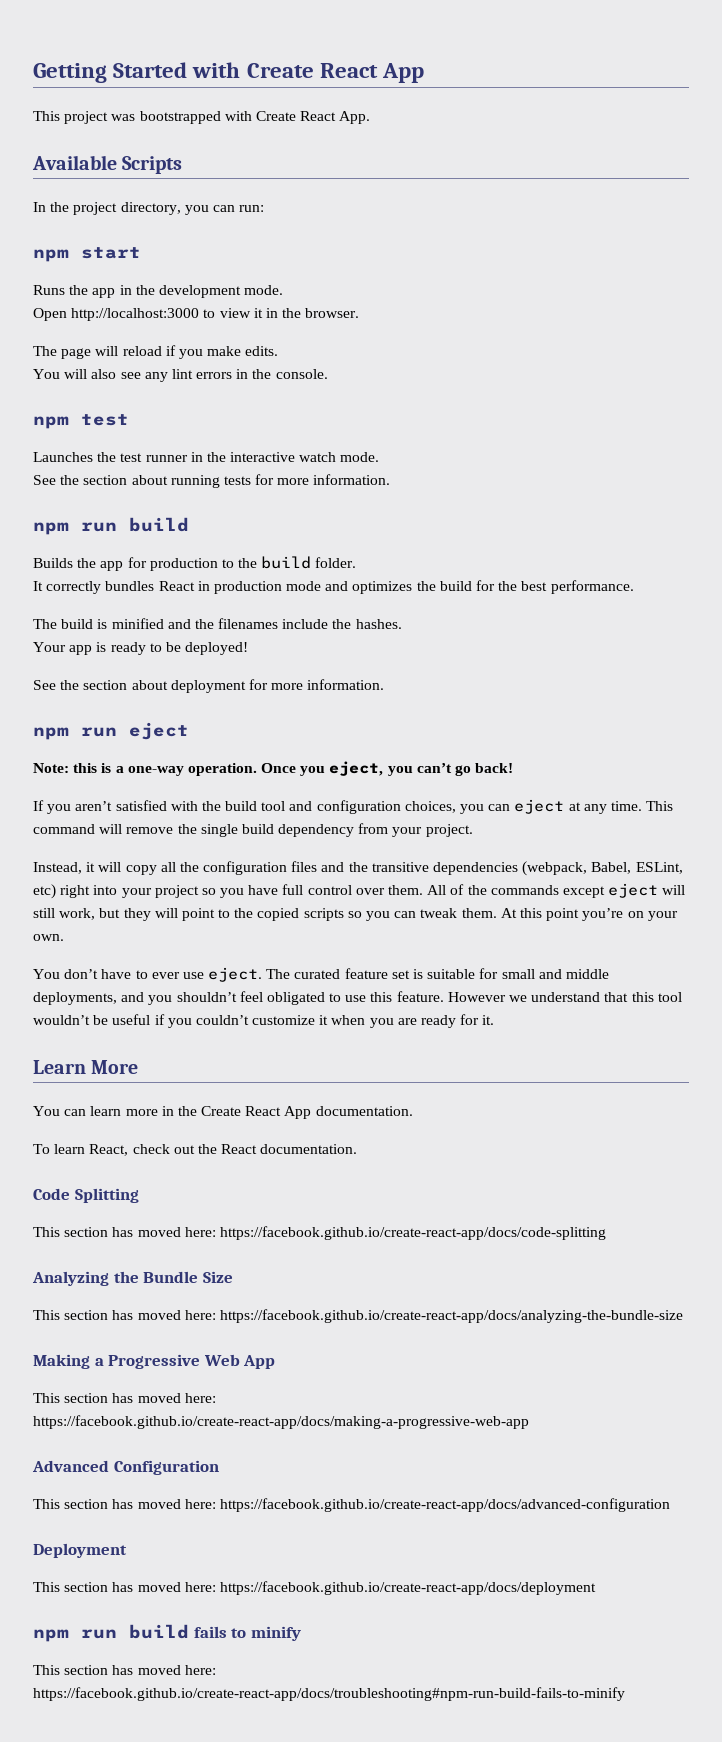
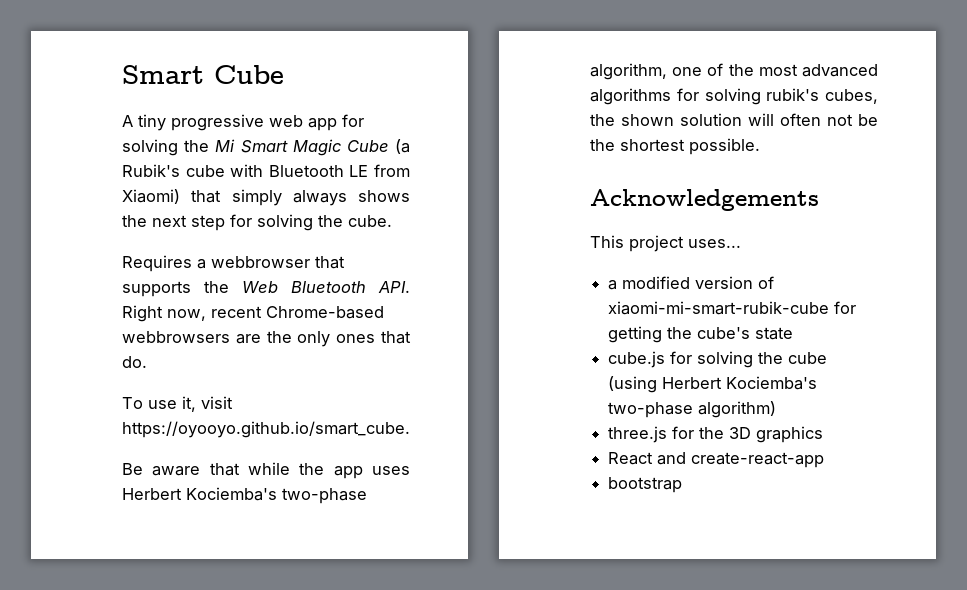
- Getting Started with Create React App
- This project was bootstrapped with Create React App.
- Available Scripts
- In the project directory, you can run:
- npm start
- Runs the app in the development mode.
- Open http://localhost:3000 to view it in the browser.
- The page will reload if you make edits.
- You will also see any lint errors in the console.
- npm test
- Launches the test runner in the interactive watch mode.
- See the section about running tests for more information.
- npm run build
- Builds the app for production to the build folder.
- It correctly bundles React in production mode and optimizes the build for the best performance.
- The build is minified and the filenames include the hashes.
- Your app is ready to be deployed!
- See the section about deployment for more information.
- npm run eject
- Note: this is a one-way operation. Once you eject, you can’t go back!
- If you aren’t satisfied with the build tool and configuration choices, you can eject at any time. This command will remove the single build dependency from your project.
- Instead, it will copy all the configuration files and the transitive dependencies (webpack, Babel, ESLint, etc) right into your project so you have full control over them. All of the commands except eject will still work, but they will point to the copied scripts so you can tweak them. At this point you’re on your own.
- You don’t have to ever use eject. The curated feature set is suitable for small and middle deployments, and you shouldn’t feel obligated to use this feature. However we understand that this tool wouldn’t be useful if you couldn’t customize it when you are ready for it.
- Learn More
- You can learn more in the Create React App documentation.
- To learn React, check out the React documentation.
- Code Splitting
- This section has moved here: https://facebook.github.io/create-react-app/docs/code-splitting
- Analyzing the Bundle Size
- This section has moved here: https://facebook.github.io/create-react-app/docs/analyzing-the-bundle-size
- Making a Progressive Web App
- This section has moved here: https://facebook.github.io/create-react-app/docs/making-a-progressive-web-app
- Advanced Configuration
- This section has moved here: https://facebook.github.io/create-react-app/docs/advanced-configuration
- Deployment
- This section has moved here: https://facebook.github.io/create-react-app/docs/deployment
- npm run build fails to minify
- This section has moved here: https://facebook.github.io/create-react-app/docs/troubleshooting#npm-run-build-fails-to-minify
+ Smart Cube
+ A tiny progressive web app for solving the Mi Smart Magic Cube (a Rubik's cube with Bluetooth LE from Xiaomi) that simply always shows the next step for solving the cube.
+ Requires a webbrowser that supports the Web Bluetooth API. Right now, recent Chrome-based webbrowsers are the only ones that do.
+ To use it, visit https://oyooyo.github.io/smart_cube.
+ Be aware that while the app uses Herbert Kociemba's two-phase algorithm, one of the most advanced algorithms for solving rubik's cubes, the shown solution will often not be the shortest possible.
+ Acknowledgements
+ This project uses...
+ a modified version of xiaomi-mi-smart-rubik-cube for getting the cube's state
+ cube.js for solving the cube (using Herbert Kociemba's two-phase algorithm)
+ three.js for the 3D graphics
+ React and create-react-app
+ bootstrap

